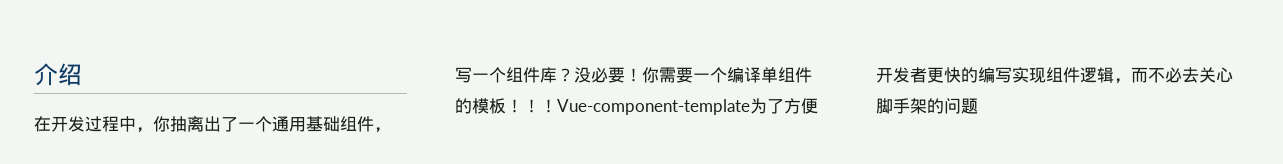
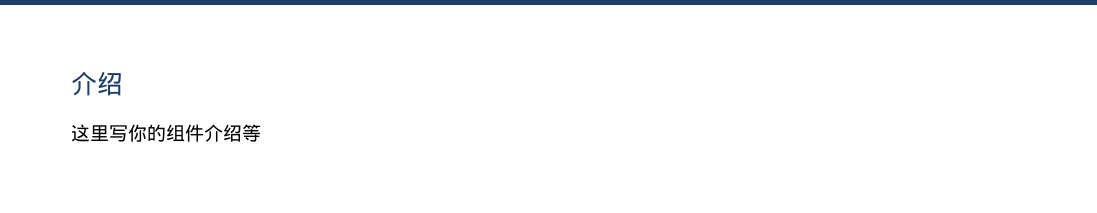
- 在开发过程中，你抽离出了一个通用基础组件，写一个组件库？没必要！你需要一个编译单组件的模板！！！Vue-component-template为了方便开发者更快的编写实现组件逻辑，而不必去关心脚手架的问题
+ 这里写你的组件介绍等

